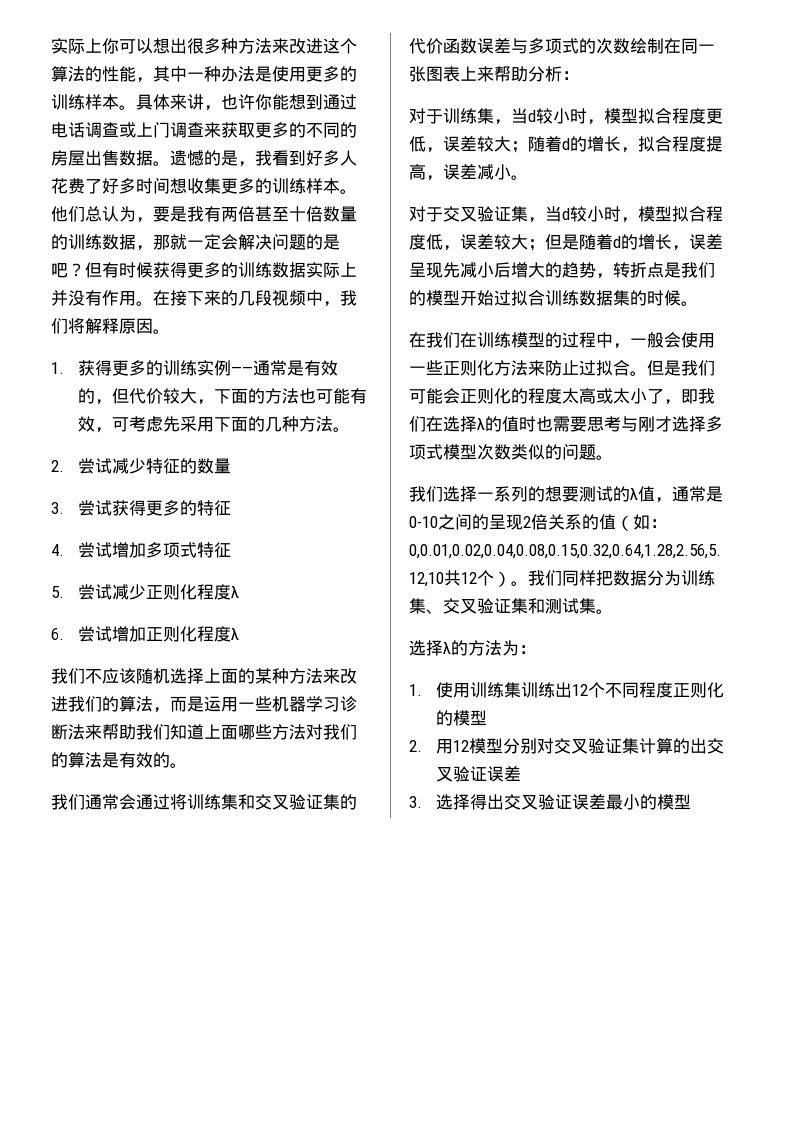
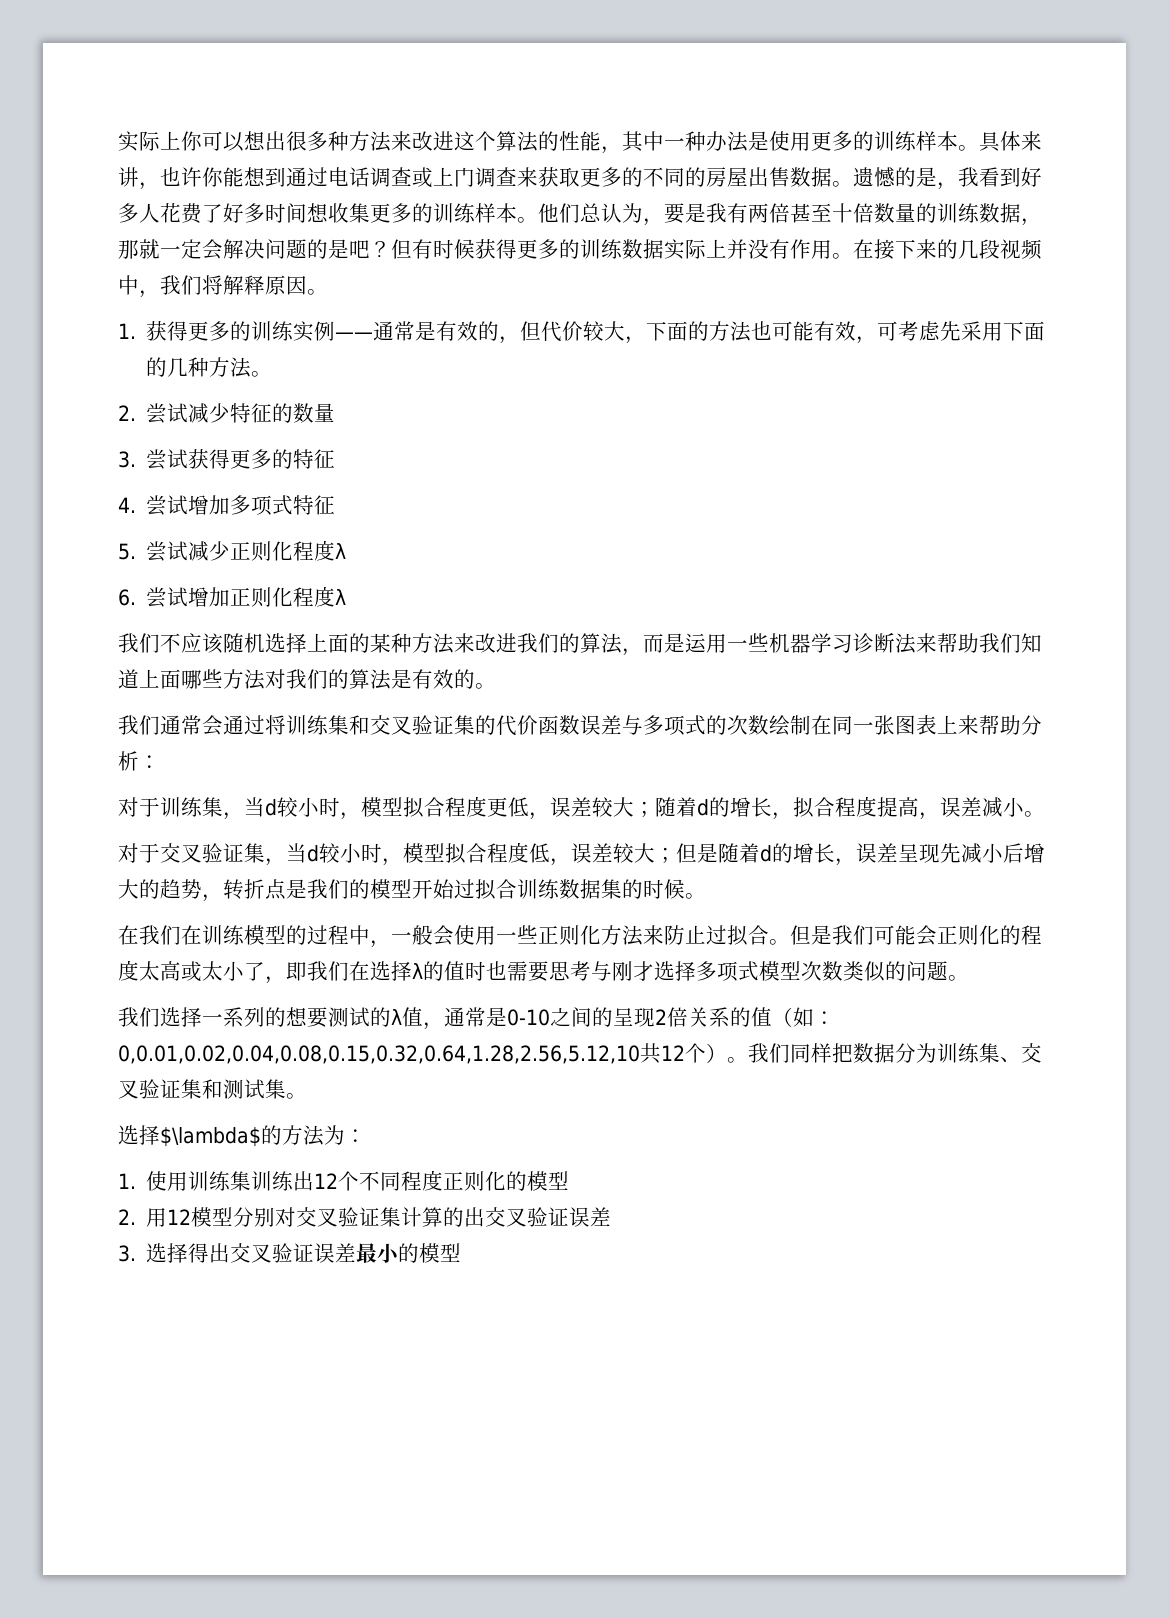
- 选择λ的方法为：
+ 选择$\lambda$的方法为：

